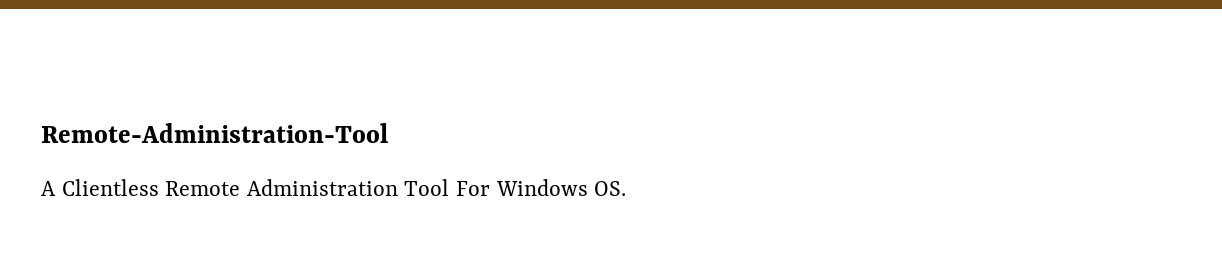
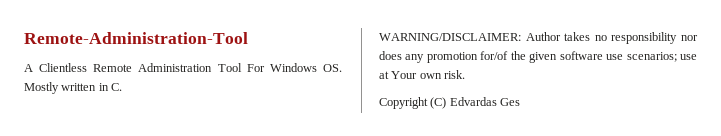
- A Clientless Remote Administration Tool For Windows OS.
+ A Clientless Remote Administration Tool For Windows OS. Mostly written in C.
+ WARNING/DISCLAIMER: Author takes no responsibility nor does any promotion for/of the given software use scenarios; use at Your own risk.
+ Copyright (C) Edvardas Ges

